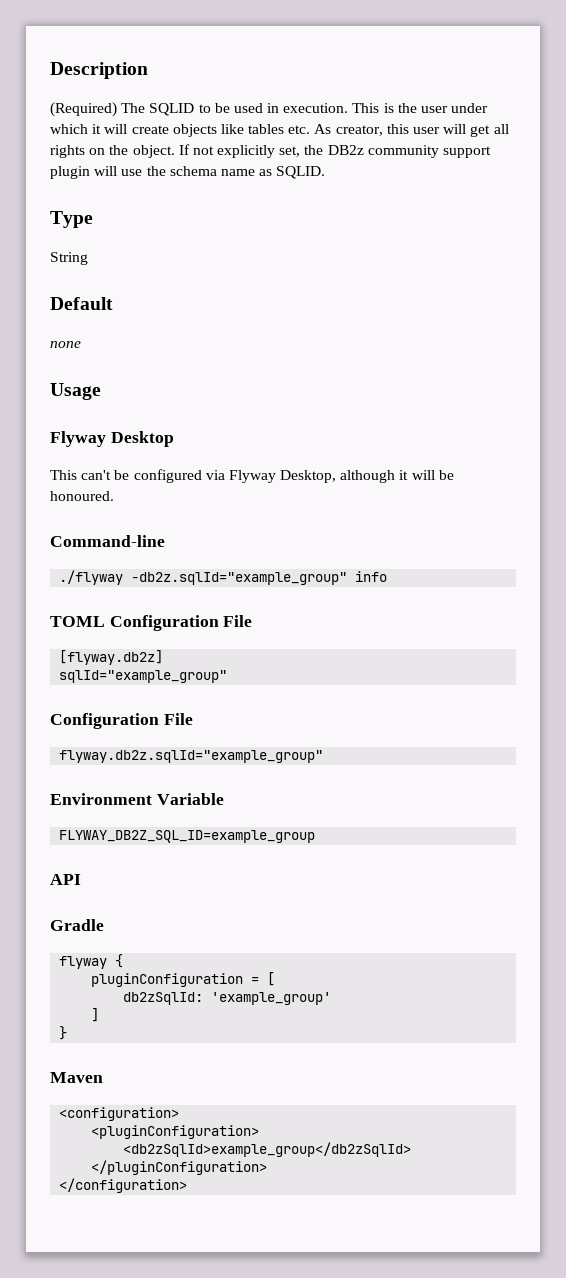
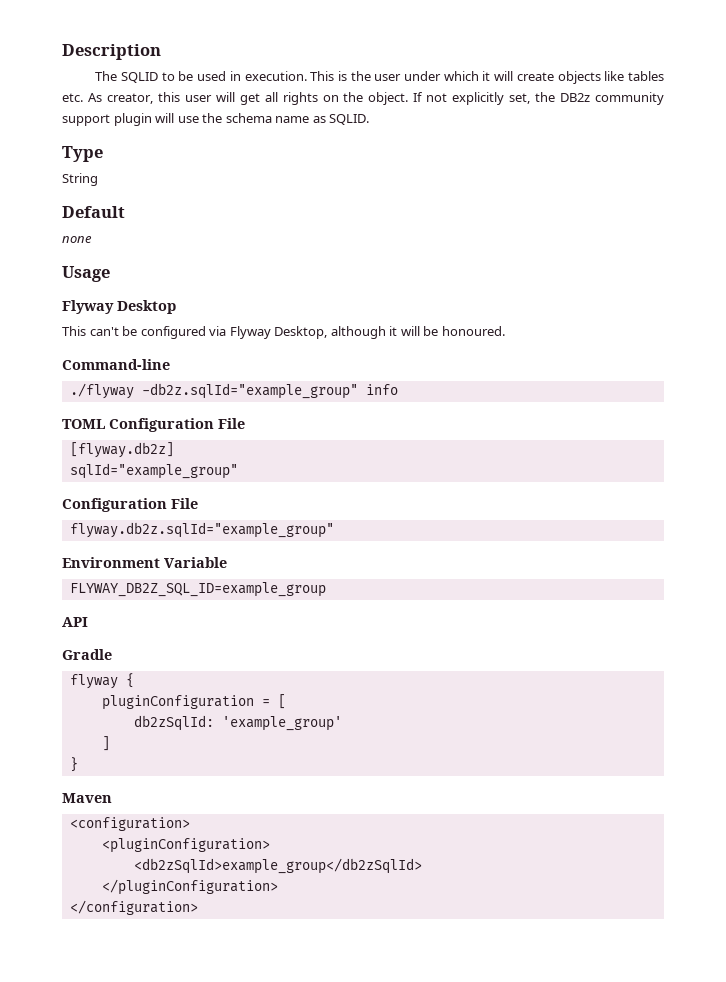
- (Required) The SQLID to be used in execution.
+ The SQLID to be used in execution.

